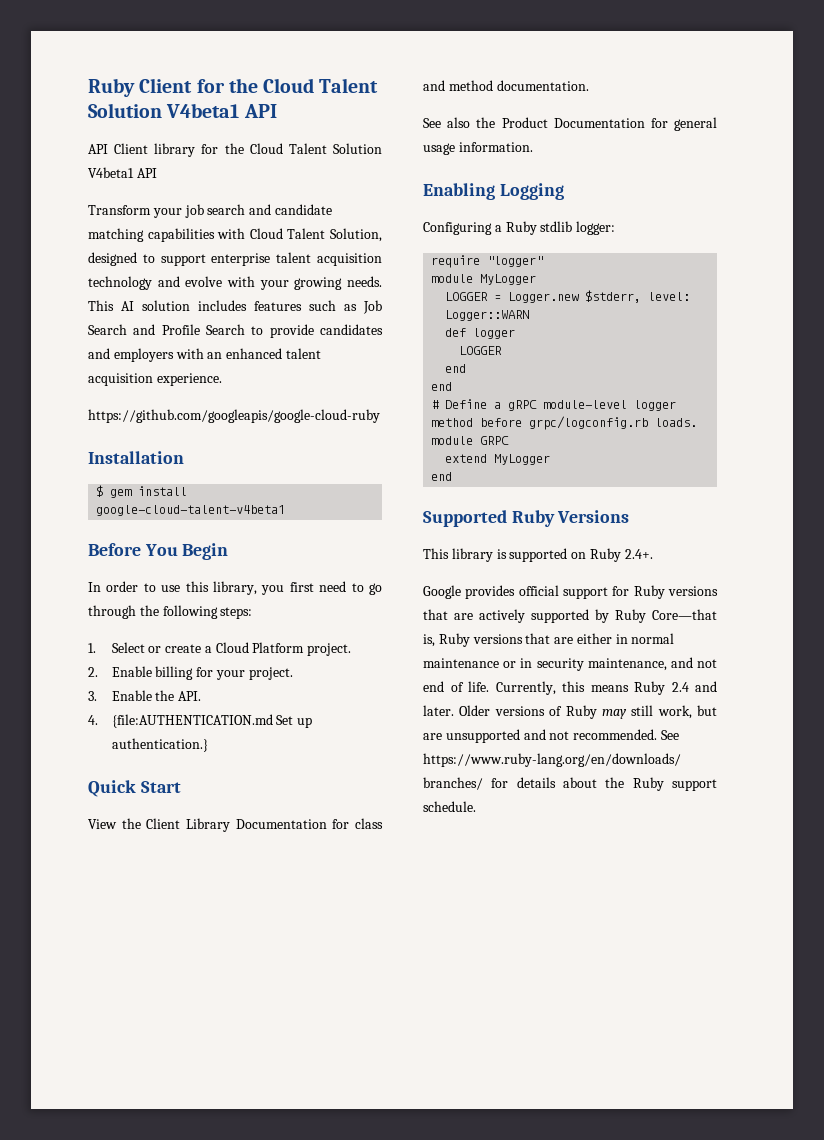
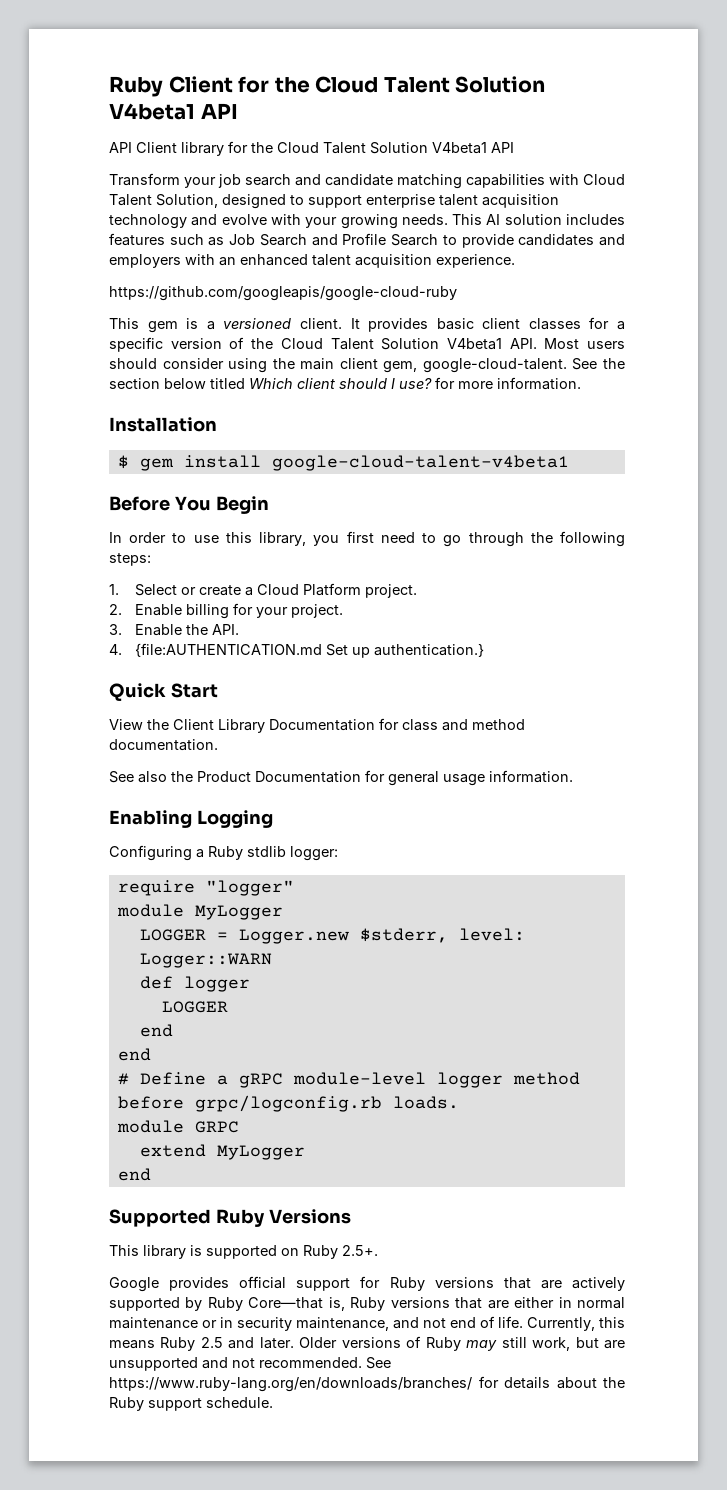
+ This gem is a versioned client. It provides basic client classes for a specific version of the Cloud Talent Solution V4beta1 API. Most users should consider using the main client gem, google-cloud-talent. See the section below titled Which client should I use? for more information.
- This library is supported on Ruby 2.4+.
+ This library is supported on Ruby 2.5+.
- Currently, this means Ruby 2.4 and later.
+ Currently, this means Ruby 2.5 and later.

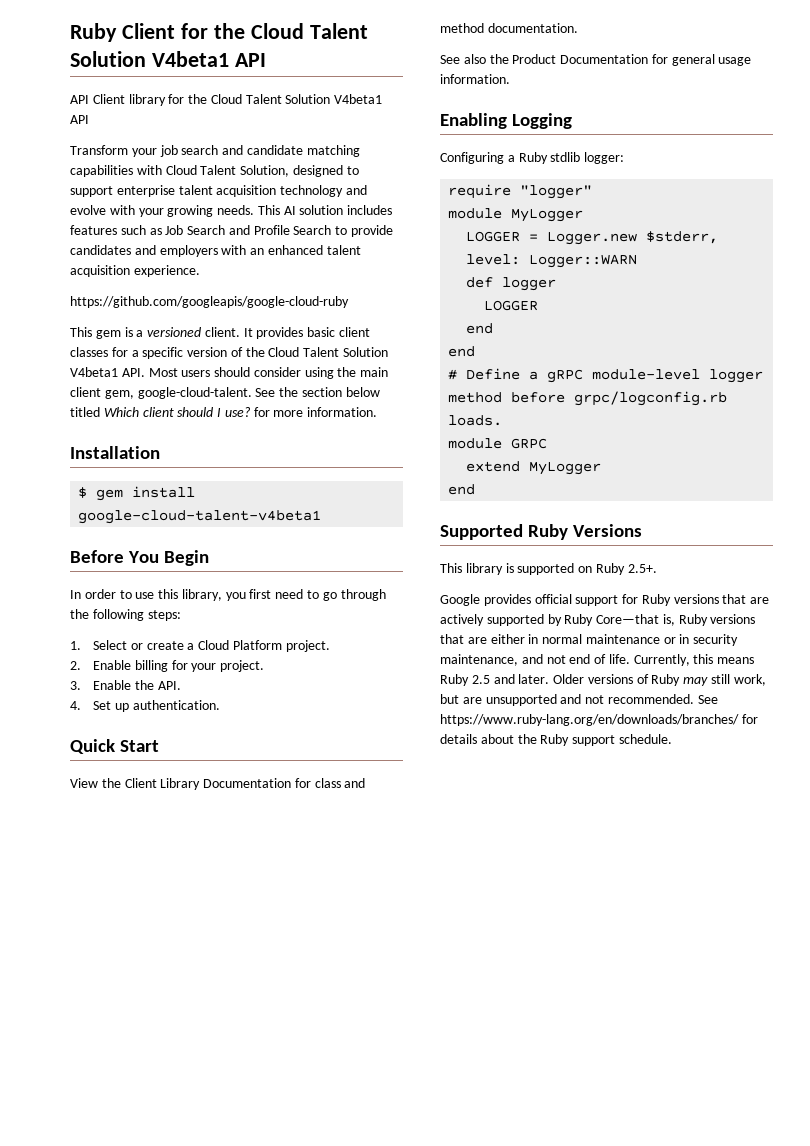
- 4. {file:AUTHENTICATION.md Set up authentication.}
+ 4. Set up authentication.

